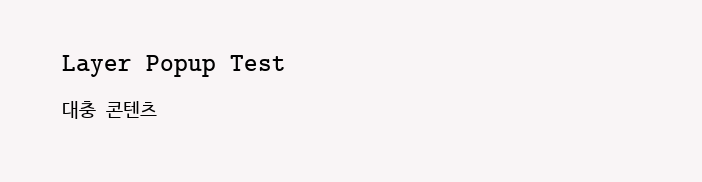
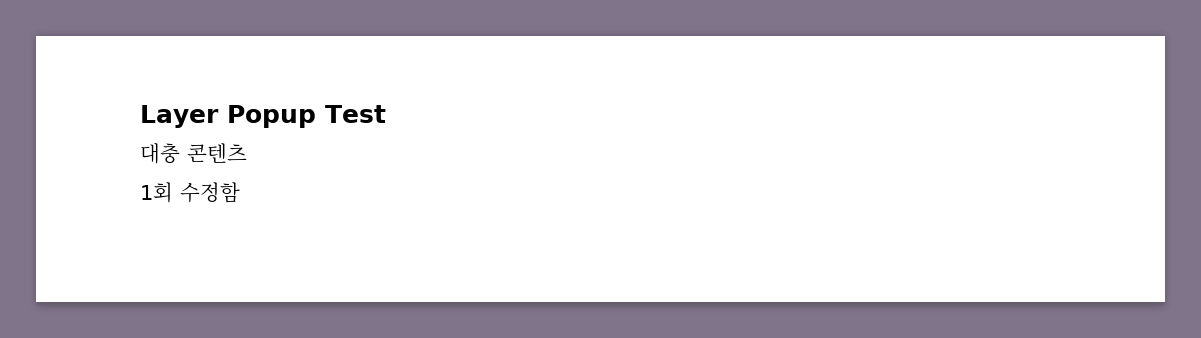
+ 1회 수정함

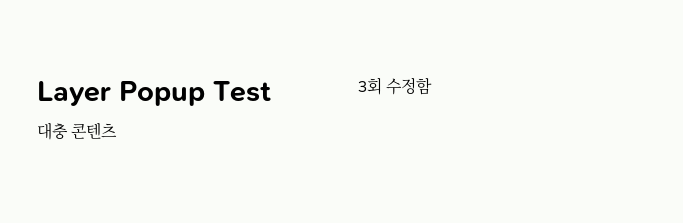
- 1회 수정함
+ 3회 수정함

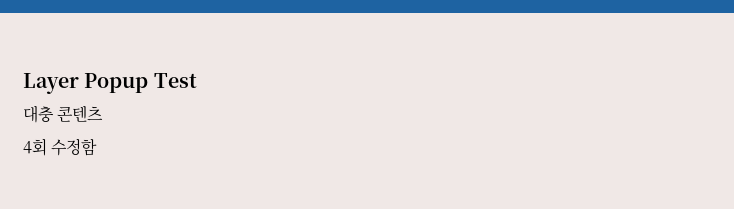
- 3회 수정함
+ 4회 수정함

